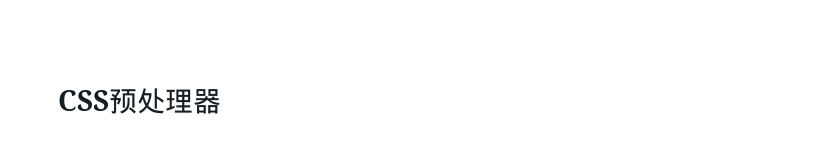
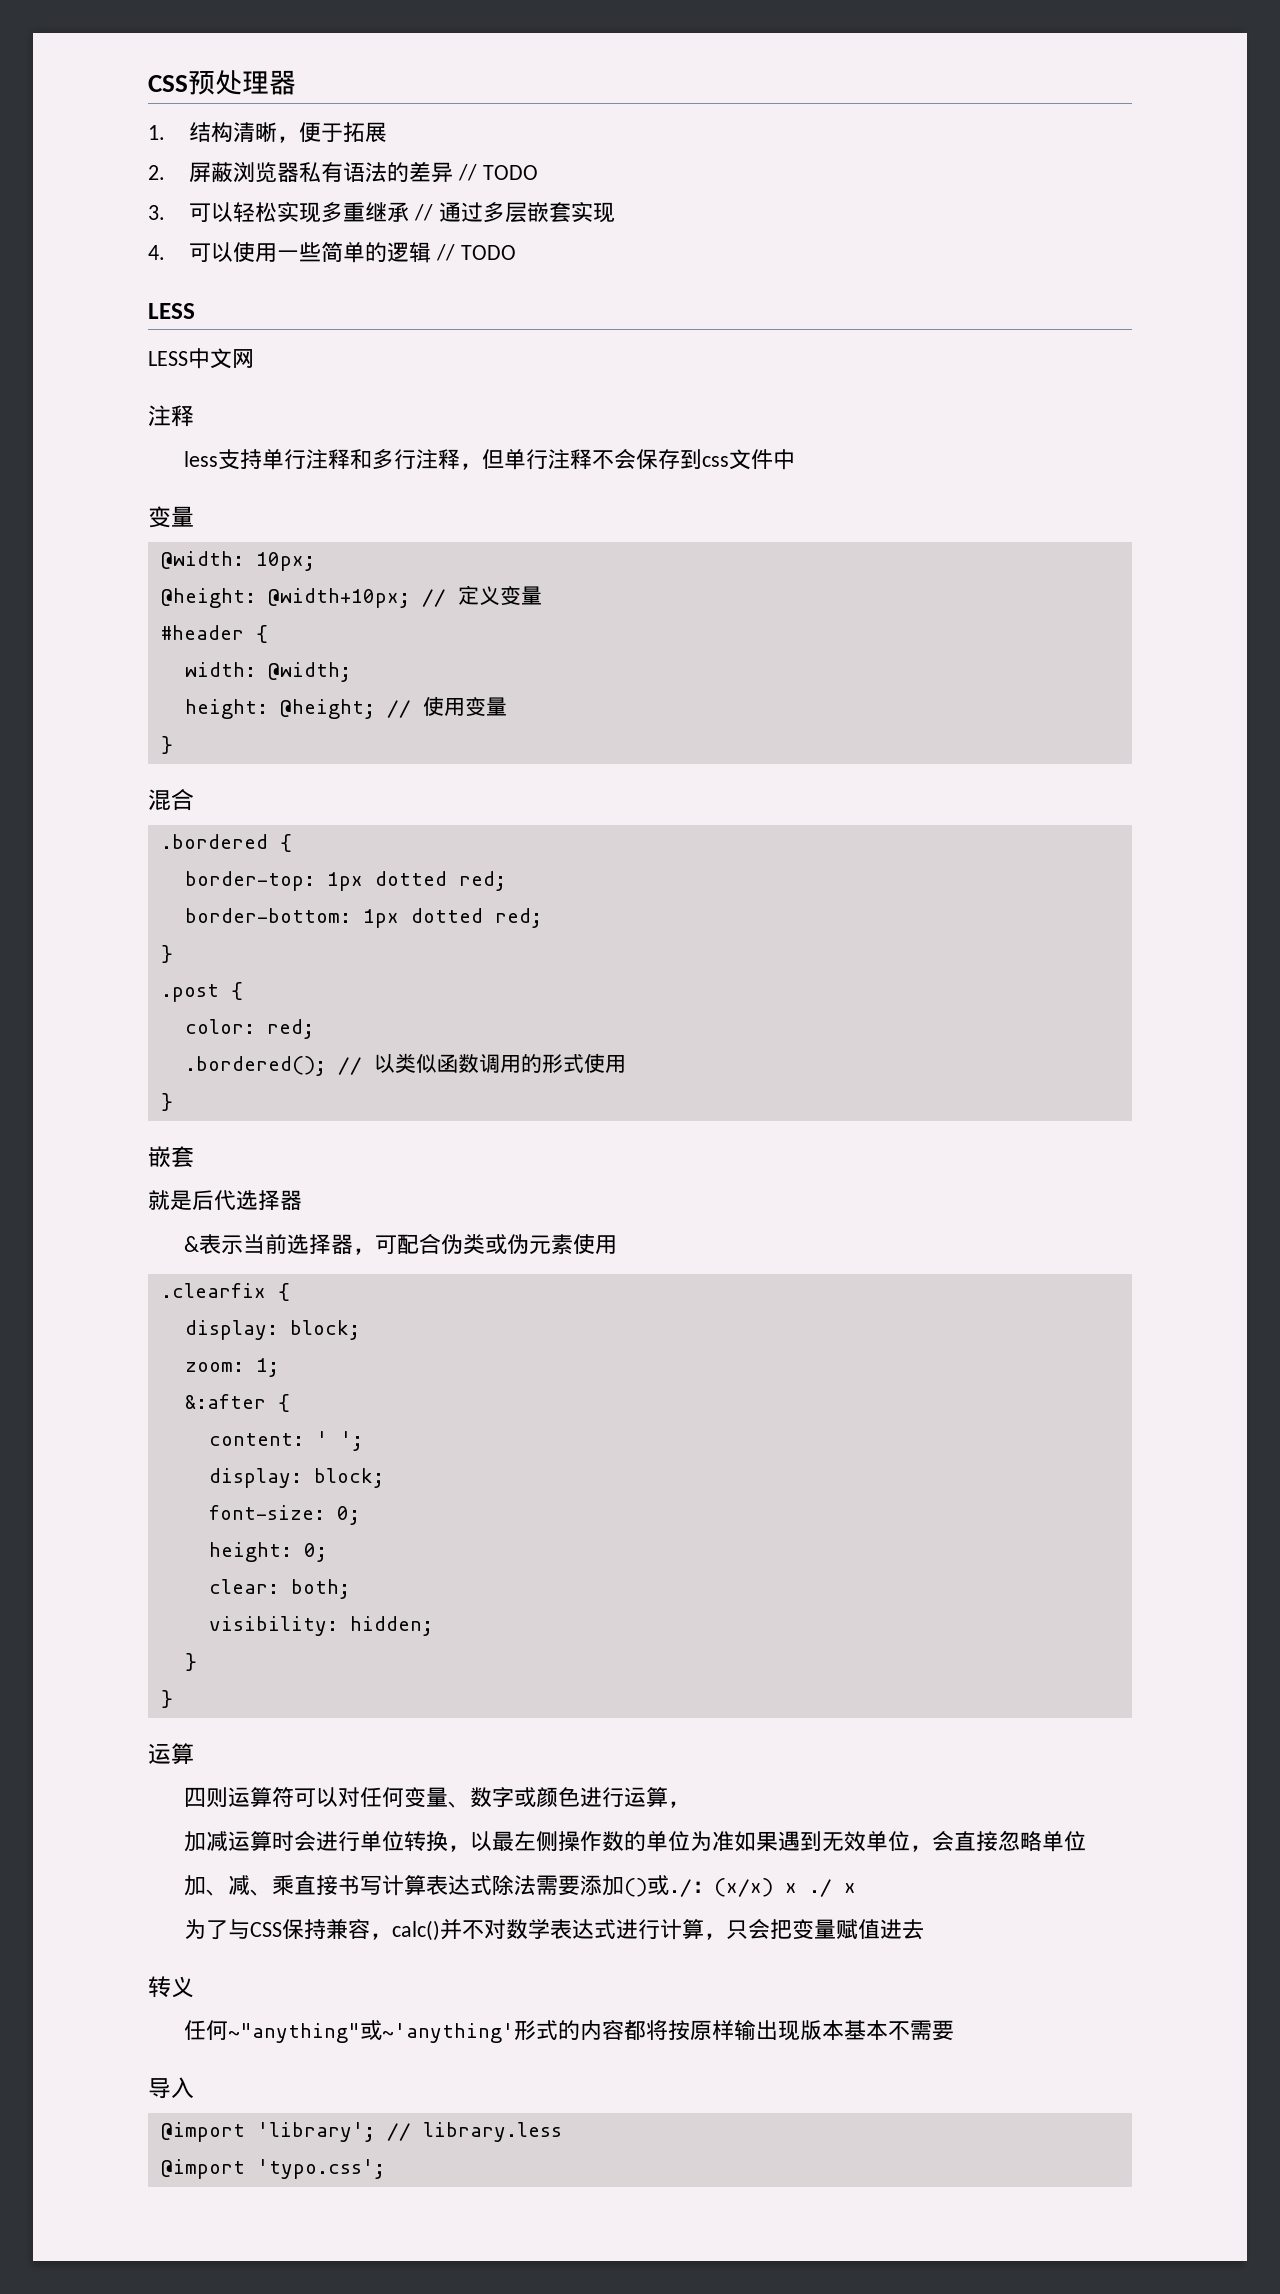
+ 1.结构清晰，便于拓展
+ 2.屏蔽浏览器私有语法的差异 // TODO
+ 3.可以轻松实现多重继承 // 通过多层嵌套实现
+ 4.可以使用一些简单的逻辑 // TODO
+ LESS
+ LESS中文网
+ 注释
+ less支持单行注释和多行注释，但单行注释不会保存到css文件中
+ 变量
+ @width: 10px;
+ @height: @width+10px; // 定义变量
+ #header {
+ width: @width;
+ height: @height; // 使用变量
+ }
+ 混合
+ .bordered {
+ border-top: 1px dotted red;
+ border-bottom: 1px dotted red;
+ }
+ .post {
+ color: red;
+ .bordered(); // 以类似函数调用的形式使用
+ }
+ 嵌套
+ 就是后代选择器
+ &表示当前选择器，可配合伪类或伪元素使用
+ .clearfix {
+ display: block;
+ zoom: 1;
+ &:after {
+ content: ' ';
+ display: block;
+ font-size: 0;
+ height: 0;
+ clear: both;
+ visibility: hidden;
+ }
+ }
+ 运算
+ 四则运算符可以对任何变量、数字或颜色进行运算，
+ 加减运算时会进行单位转换，以最左侧操作数的单位为准如果遇到无效单位，会直接忽略单位
+ 加、减、乘直接书写计算表达式除法需要添加()或./：(x/x) x ./ x
+ 为了与CSS保持兼容，calc()并不对数学表达式进行计算，只会把变量赋值进去
+ 转义
+ 任何~"anything"或~'anything'形式的内容都将按原样输出现版本基本不需要
+ 导入
+ @import 'library'; // library.less
+ @import 'typo.css';

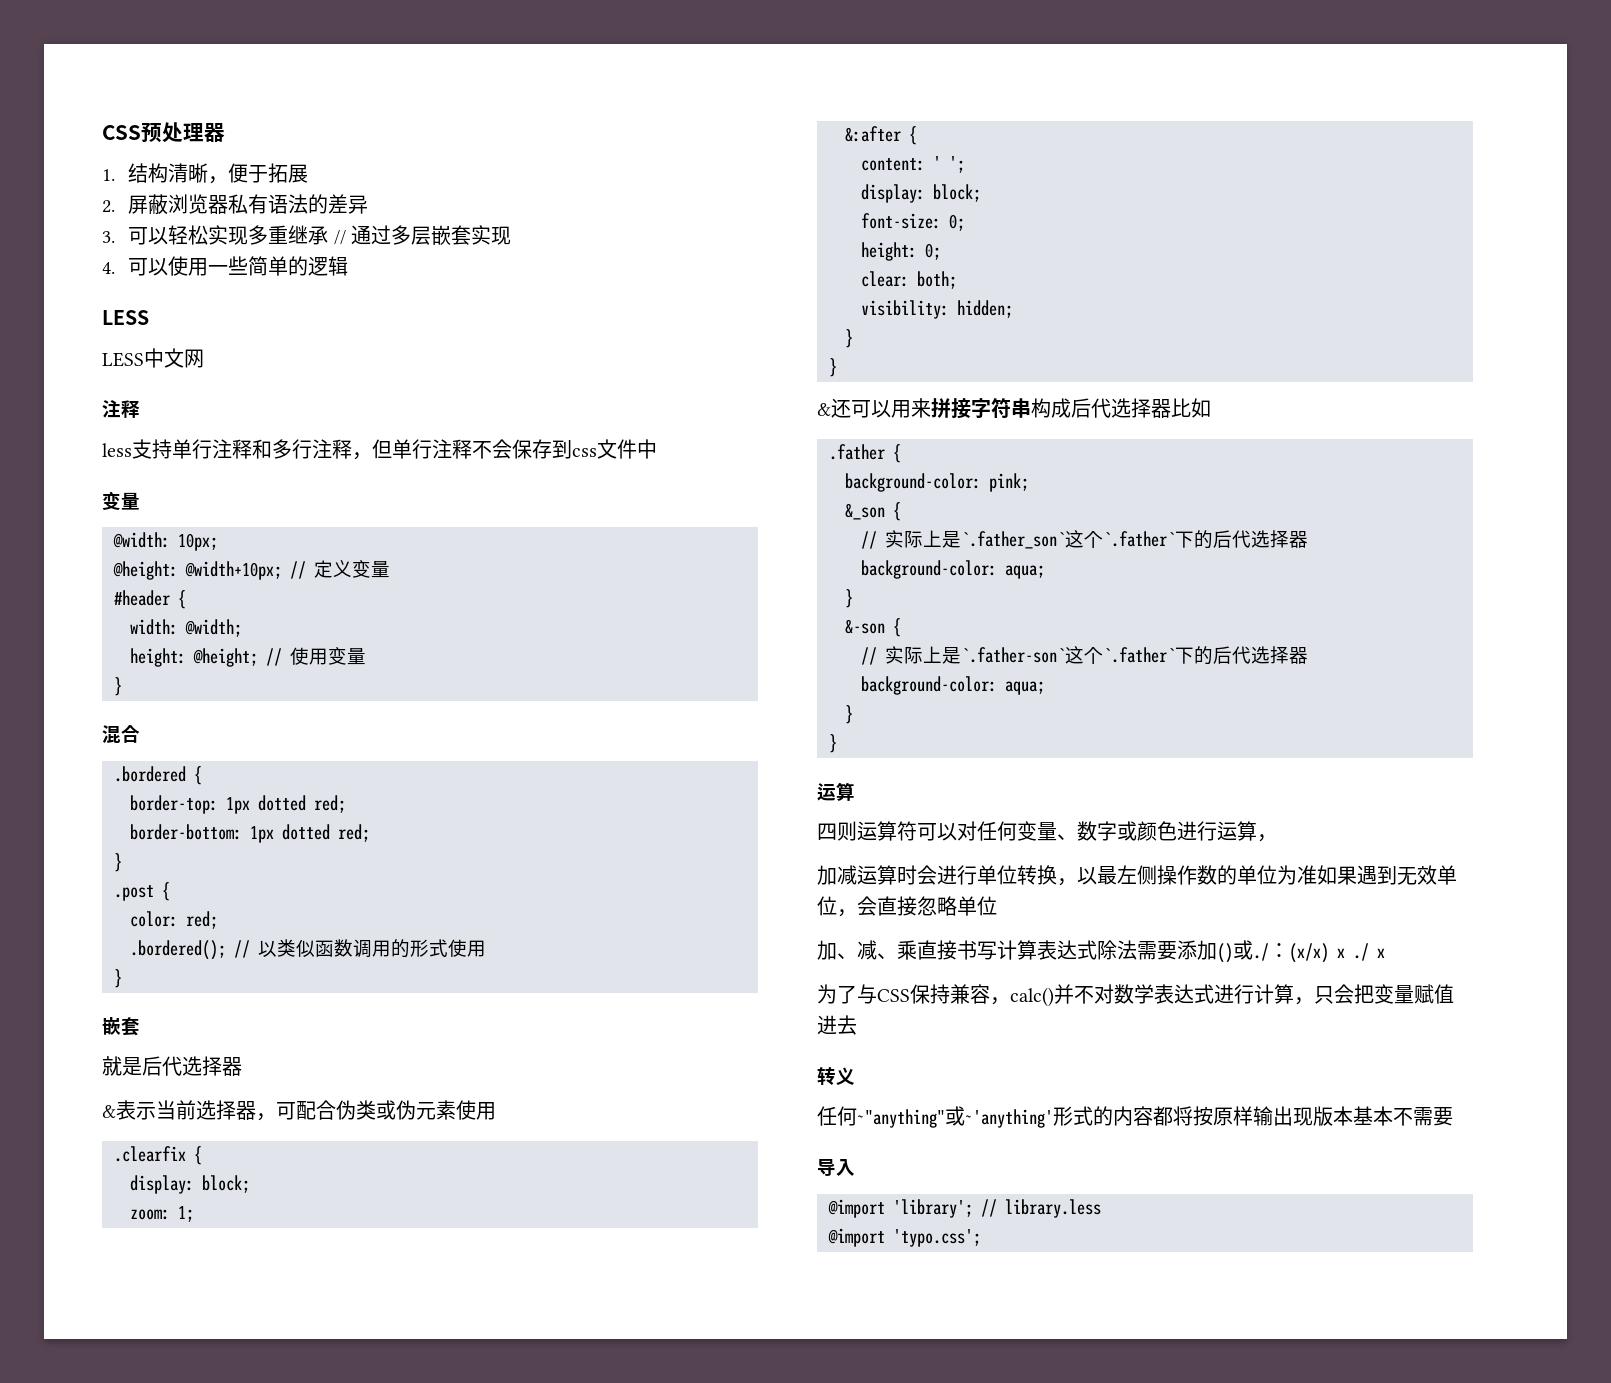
- 2.屏蔽浏览器私有语法的差异 // TODO
+ 2.屏蔽浏览器私有语法的差异
- 4.可以使用一些简单的逻辑 // TODO
+ 4.可以使用一些简单的逻辑
+ &还可以用来拼接字符串构成后代选择器比如
+ .father {
+ background-color: pink;
+ &_son {
+ // 实际上是`.father_son`这个`.father`下的后代选择器
+ background-color: aqua;
+ }
+ &-son {
+ // 实际上是`.father-son`这个`.father`下的后代选择器
+ background-color: aqua;
+ }
+ }

